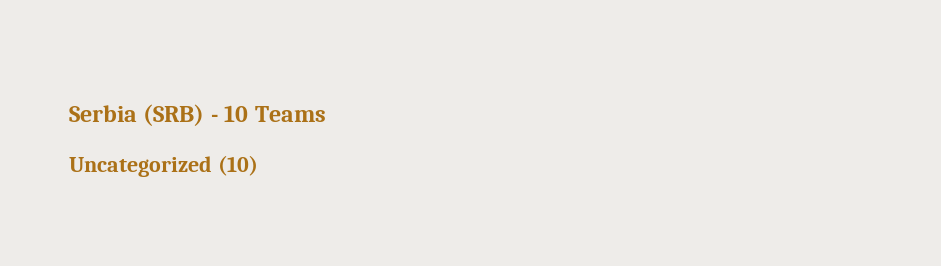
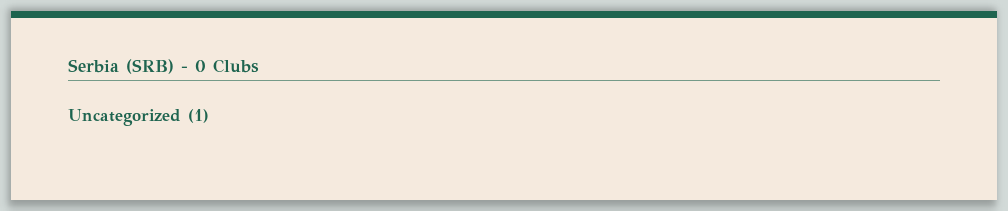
- Serbia (SRB) - 10 Teams
+ Serbia (SRB) - 0 Clubs
- Uncategorized (10)
+ Uncategorized (1)

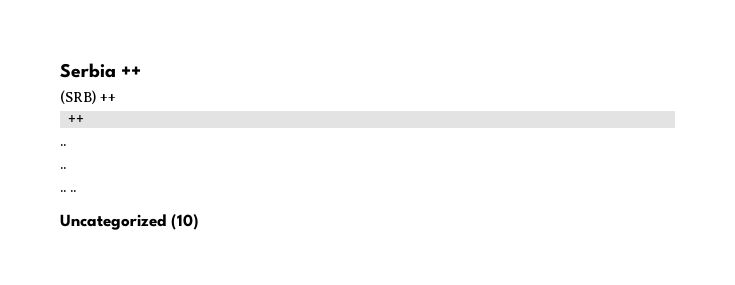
- Serbia (SRB) - 0 Clubs
+ Serbia ++
+ (SRB) ++
+ ++
+ ..
+ ..
+ .. ..
- Uncategorized (1)
+ Uncategorized (10)

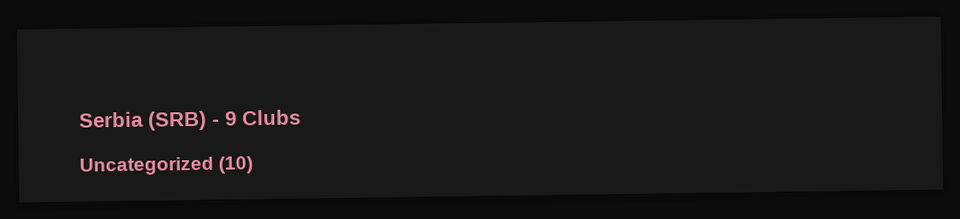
- Serbia ++
- (SRB) ++
- ++
- ..
- ..
- .. ..
+ Serbia (SRB) - 9 Clubs

